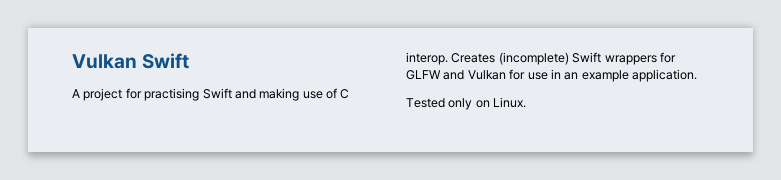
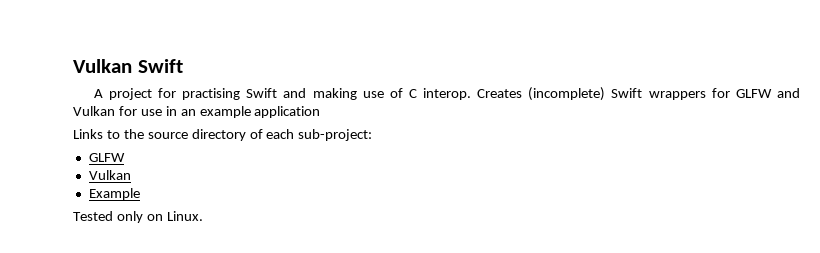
- Creates (incomplete) Swift wrappers for GLFW and Vulkan for use in an example application.
+ Creates (incomplete) Swift wrappers for GLFW and Vulkan for use in an example application
+ Links to the source directory of each sub-project:
+ GLFW
+ Vulkan
+ Example

